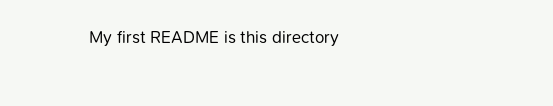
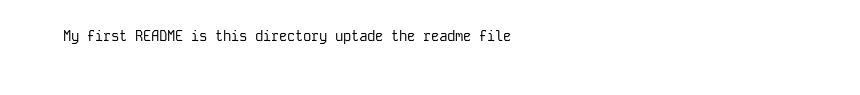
- My first README is this directory
+ My first README is this directory uptade the readme file

